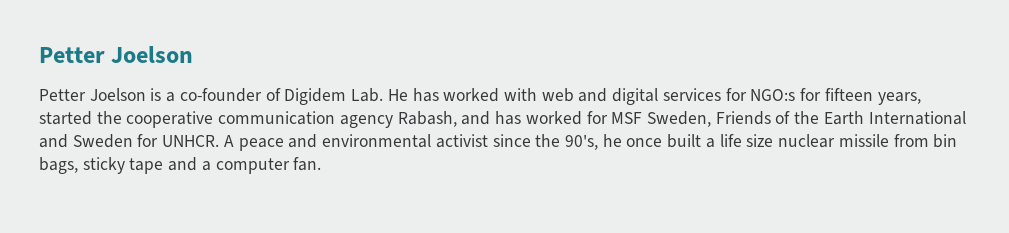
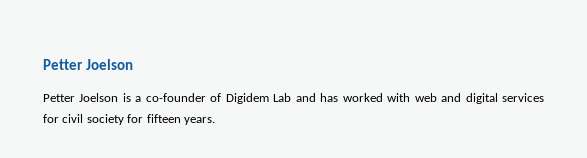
- Petter Joelson is a co-founder of Digidem Lab. He has worked with web and digital services for NGO:s for fifteen years, started the cooperative communication agency Rabash, and has worked for MSF Sweden, Friends of the Earth International and Sweden for UNHCR. A peace and environmental activist since the 90's, he once built a life size nuclear missile from bin bags, sticky tape and a computer fan.
+ Petter Joelson is a co-founder of Digidem Lab and has worked with web and digital services for civil society for fifteen years.

